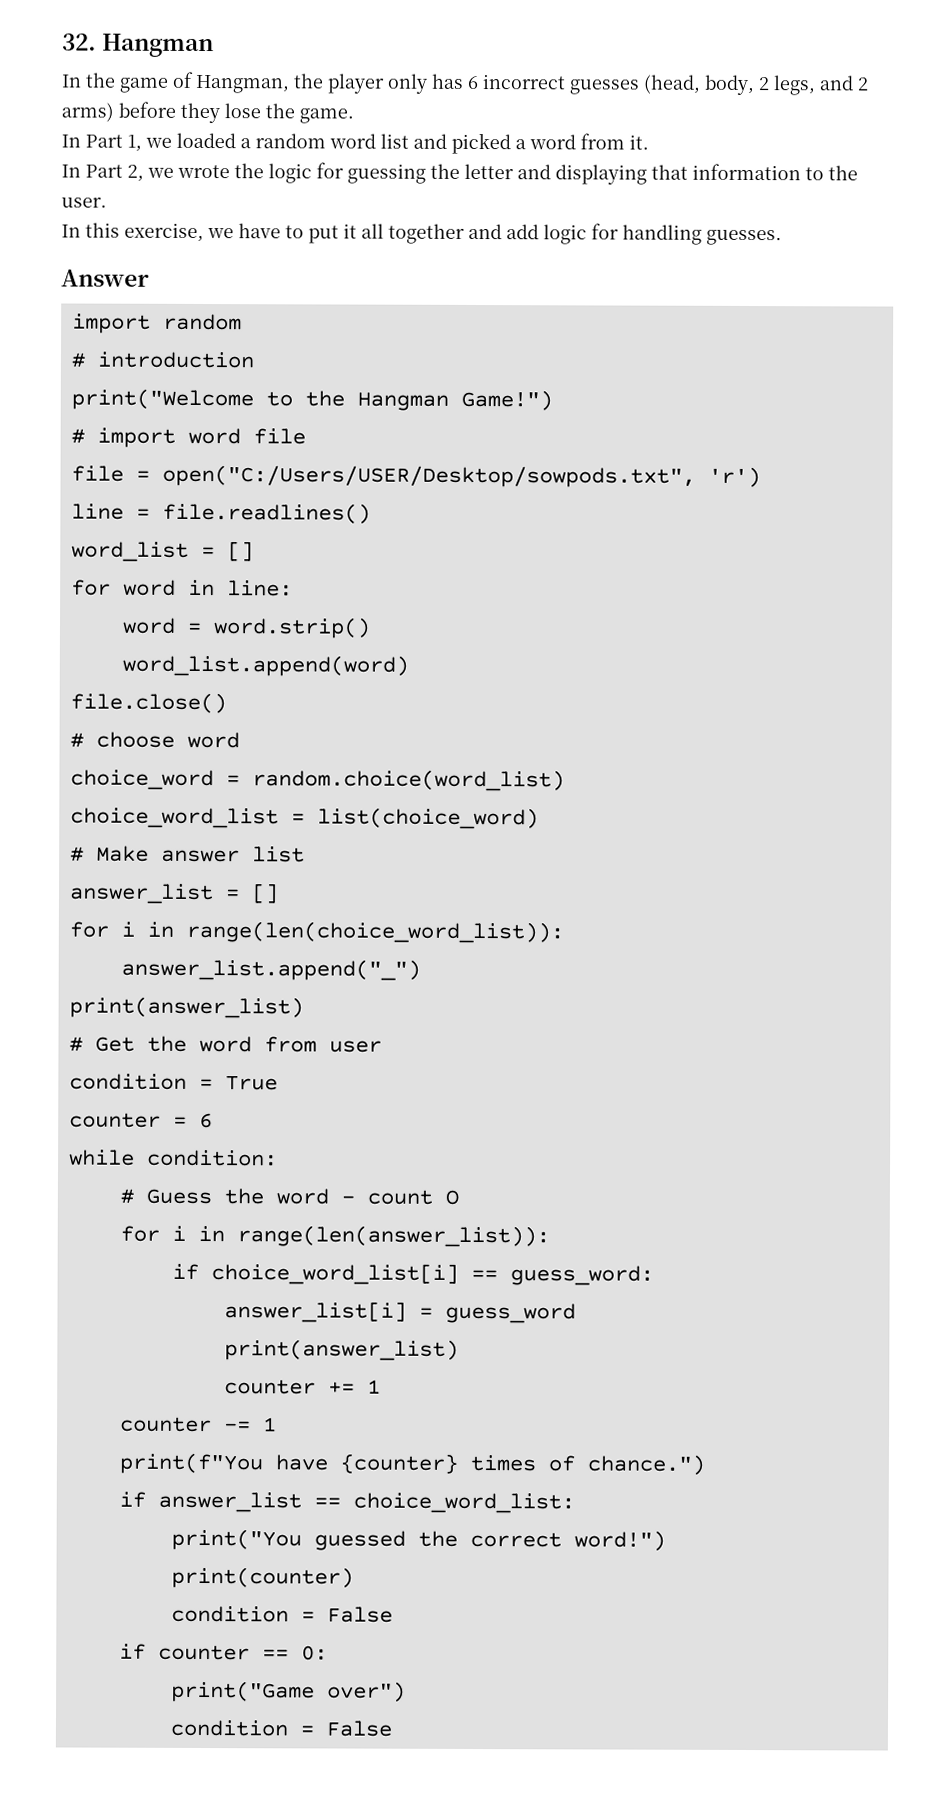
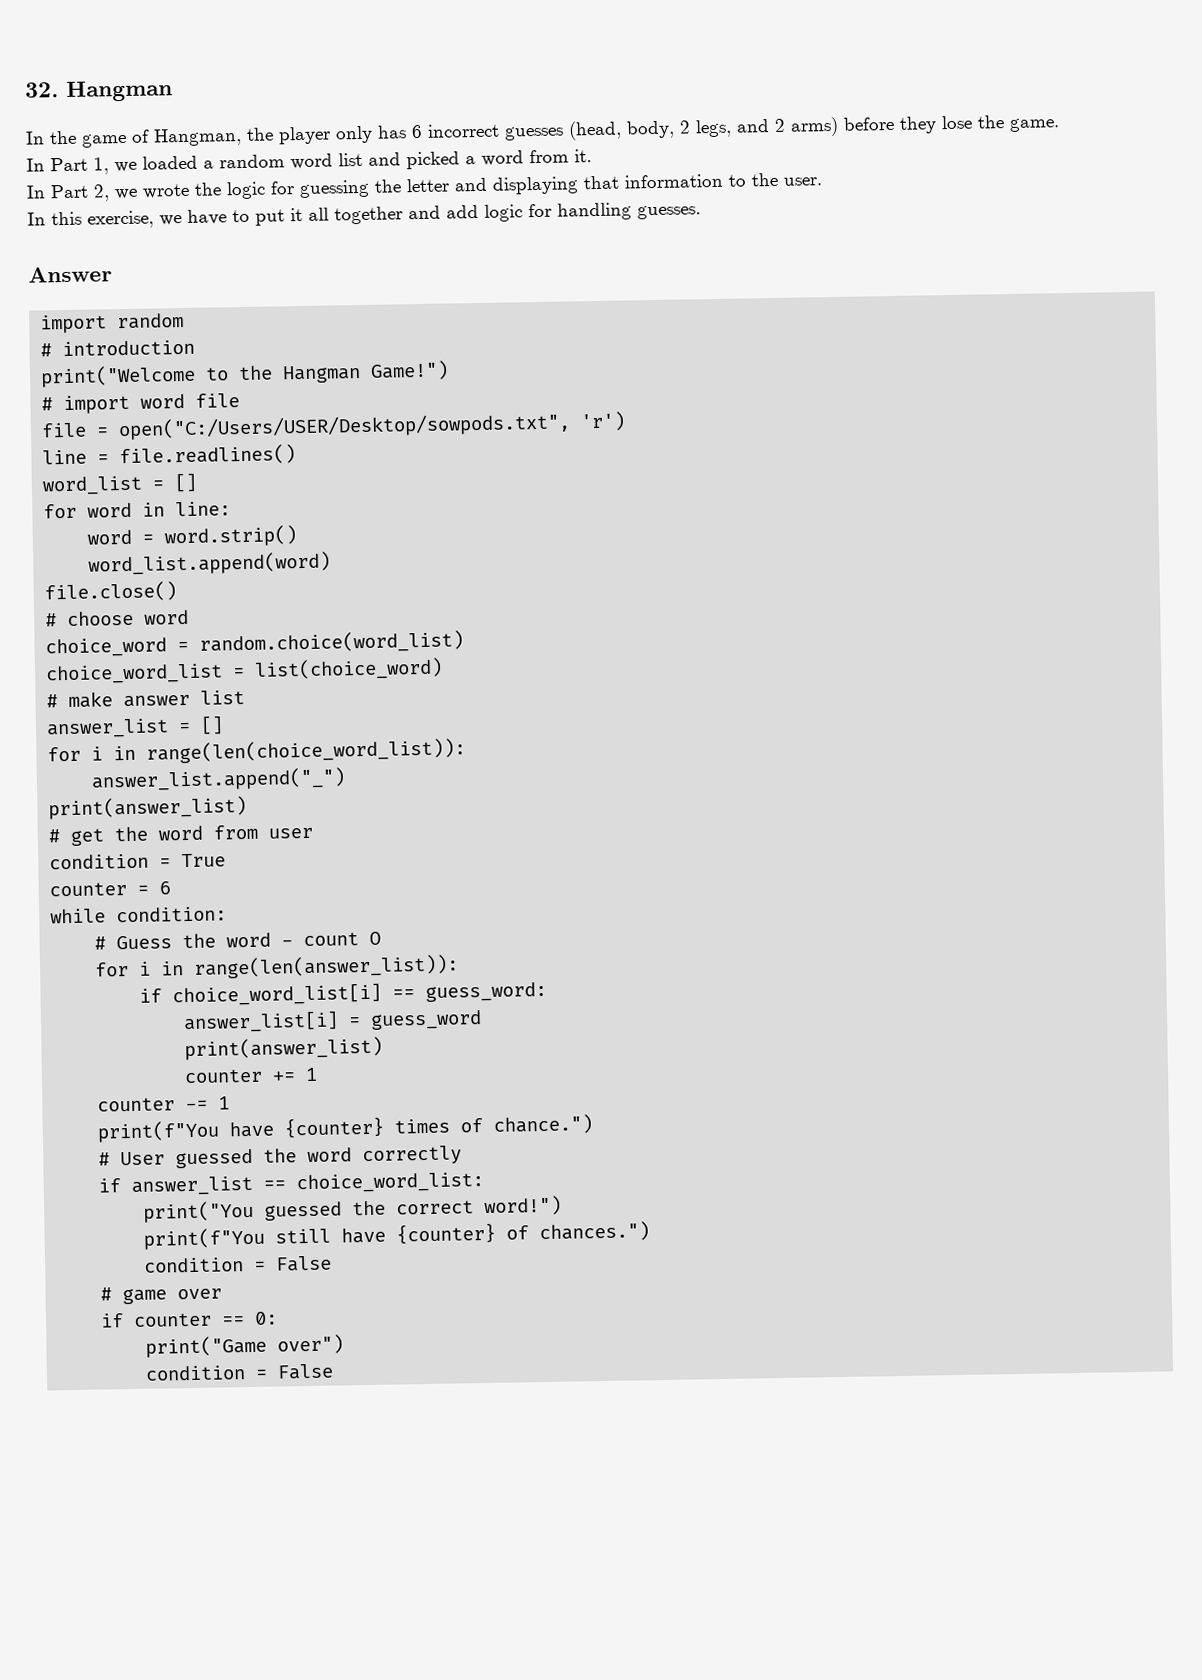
- # Make answer list
+ # make answer list
- # Get the word from user
+ # get the word from user
+ # User guessed the word correctly
- print(counter)
+ print(f"You still have {counter} of chances.")
  condition = False
+ # game over

